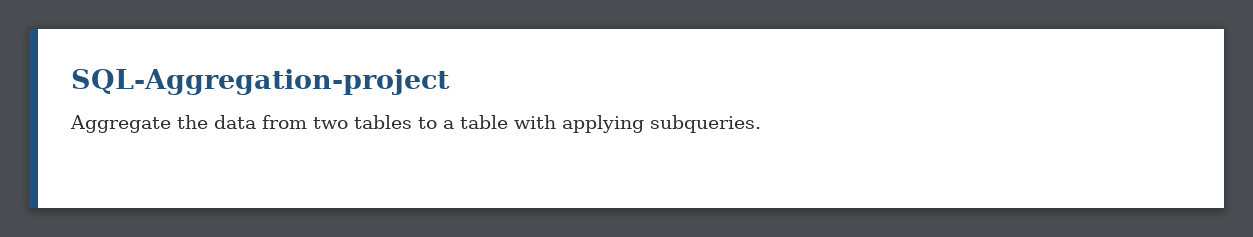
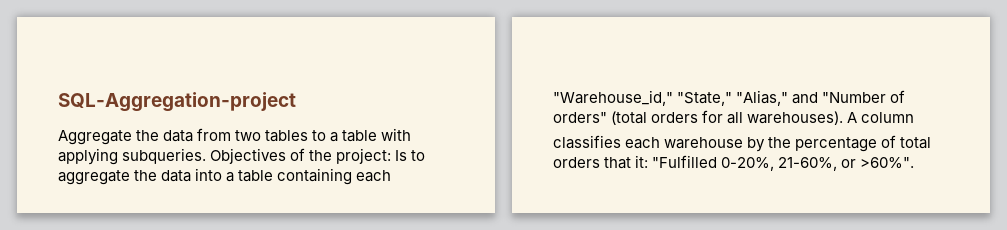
+ Objectives of the project: Is to aggregate the data into a table containing each "Warehouse_id," "State," "Alias," and "Number of orders" (total orders for all warehouses). A column
+ classifies each warehouse by the percentage of total orders that it: "Fulfilled 0-20%, 21-60%, or >60%".

